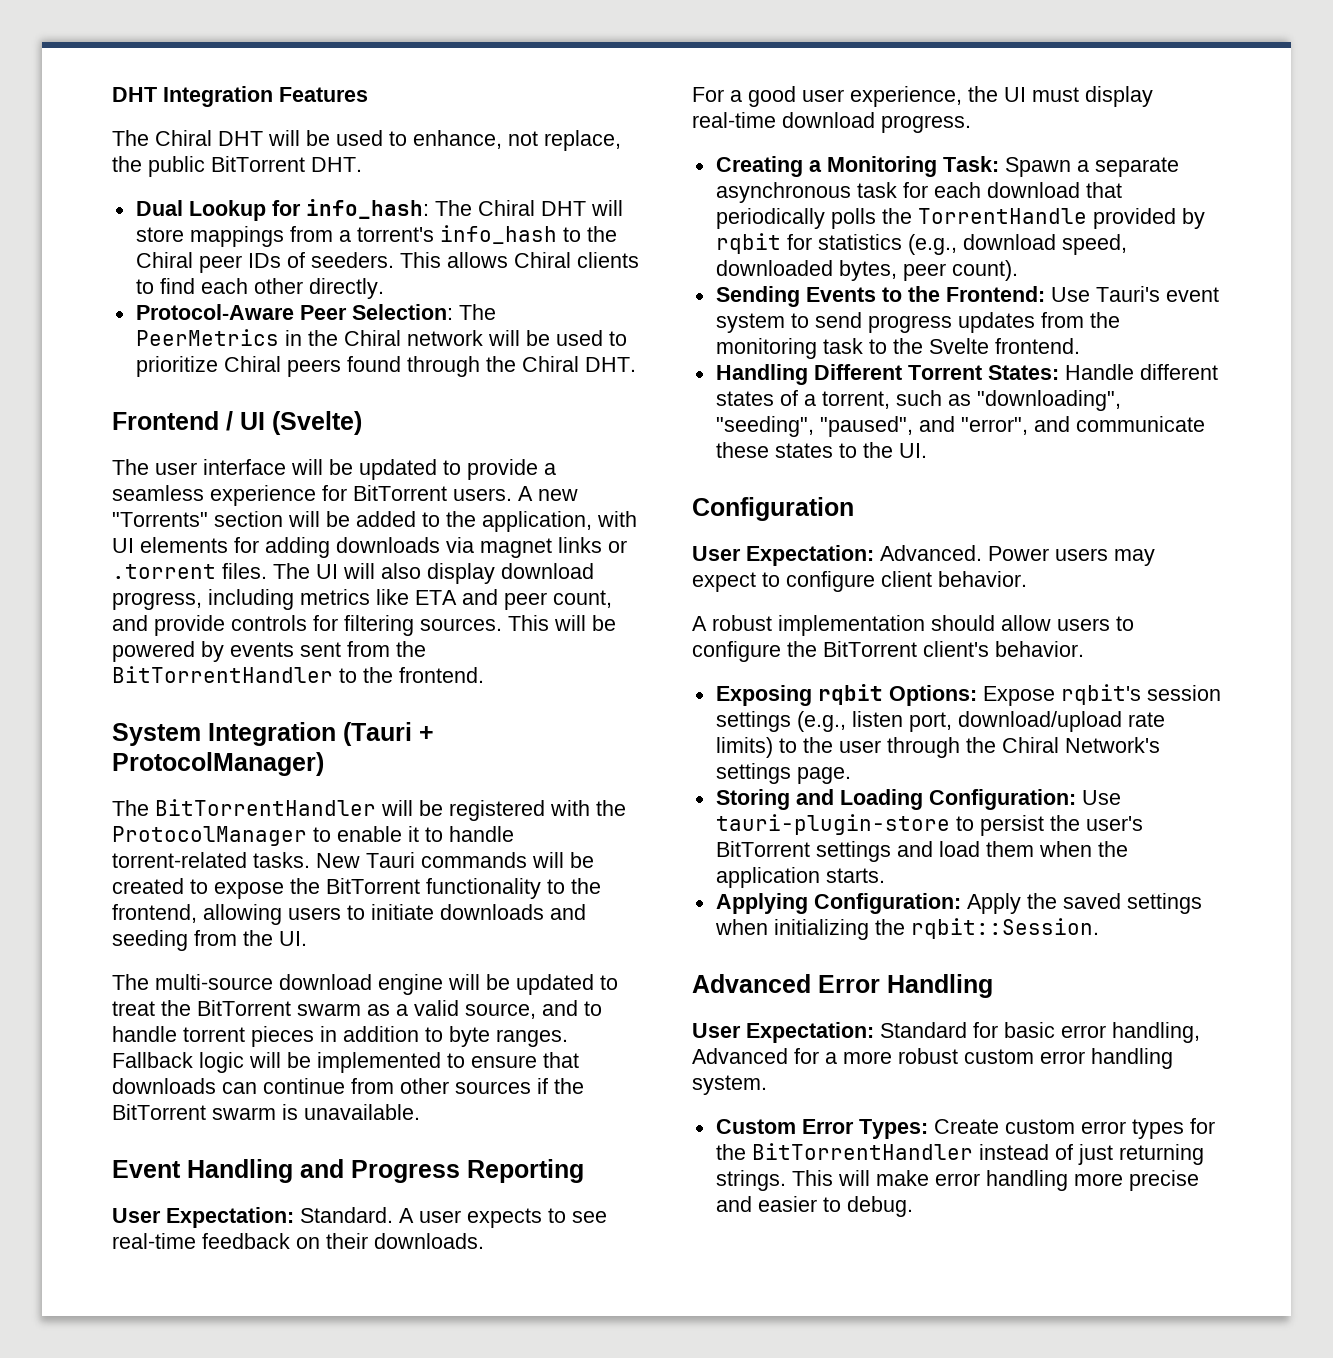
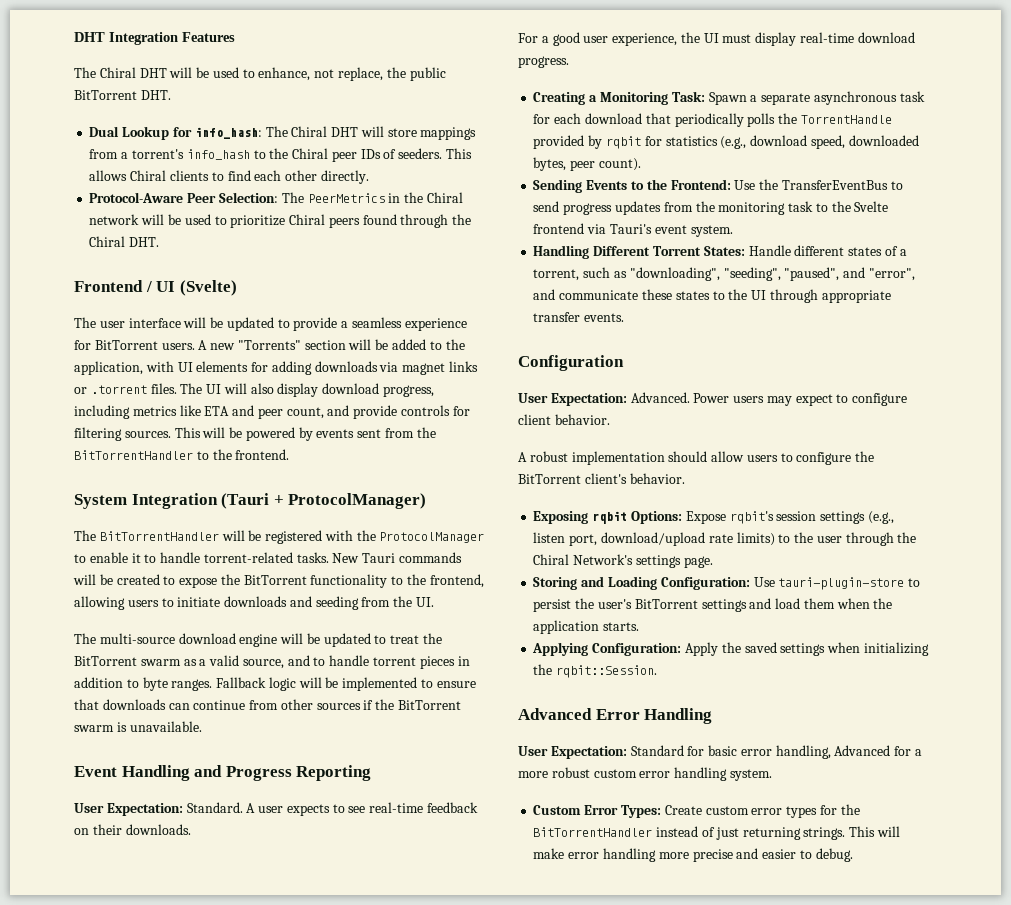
- Sending Events to the Frontend: Use Tauri's event system to send progress updates from the monitoring task to the Svelte frontend.
+ Sending Events to the Frontend: Use the TransferEventBus to send progress updates from the monitoring task to the Svelte frontend via Tauri's event system.
- Handling Different Torrent States: Handle different states of a torrent, such as "downloading", "seeding", "paused", and "error", and communicate these states to the UI.
+ Handling Different Torrent States: Handle different states of a torrent, such as "downloading", "seeding", "paused", and "error", and communicate these states to the UI through appropriate transfer events.

